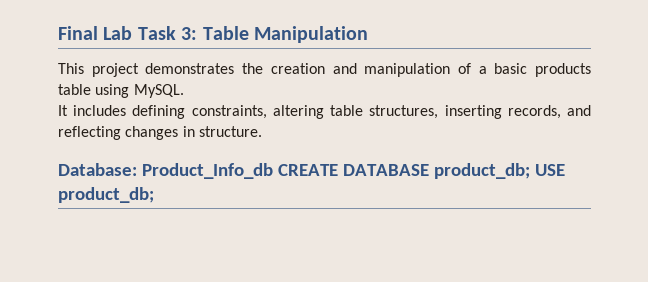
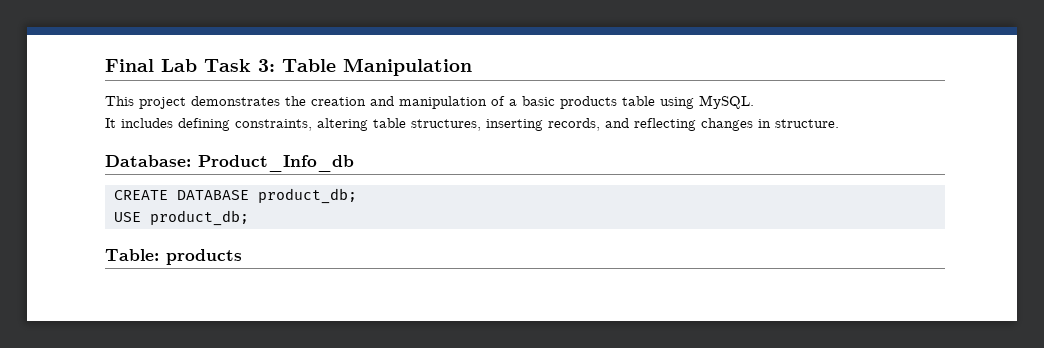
- Database: Product_Info_db CREATE DATABASE product_db; USE product_db;
+ Database: Product_Info_db
+ CREATE DATABASE product_db;
+ USE product_db;
+ Table: products

